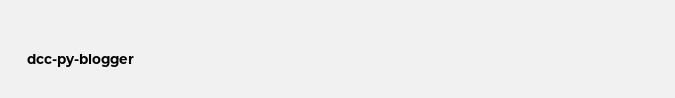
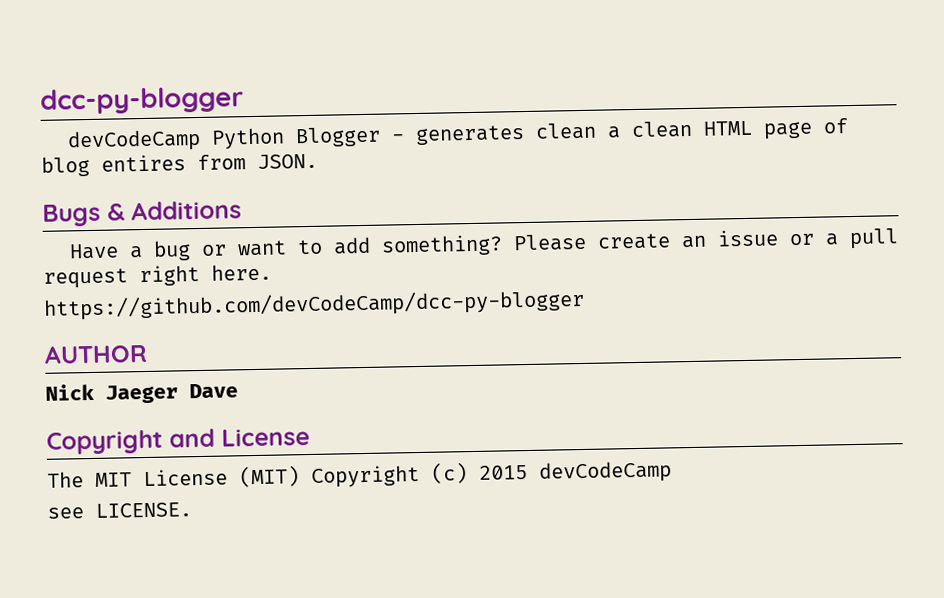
+ devCodeCamp Python Blogger - generates clean a clean HTML page of blog entires from JSON.
+ Bugs & Additions
+ Have a bug or want to add something? Please create an issue or a pull request right here.
+ https://github.com/devCodeCamp/dcc-py-blogger
+ AUTHOR
+ Nick Jaeger Dave
+ Copyright and License
+ The MIT License (MIT) Copyright (c) 2015 devCodeCamp
+ see LICENSE.

